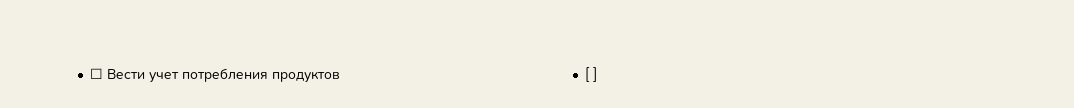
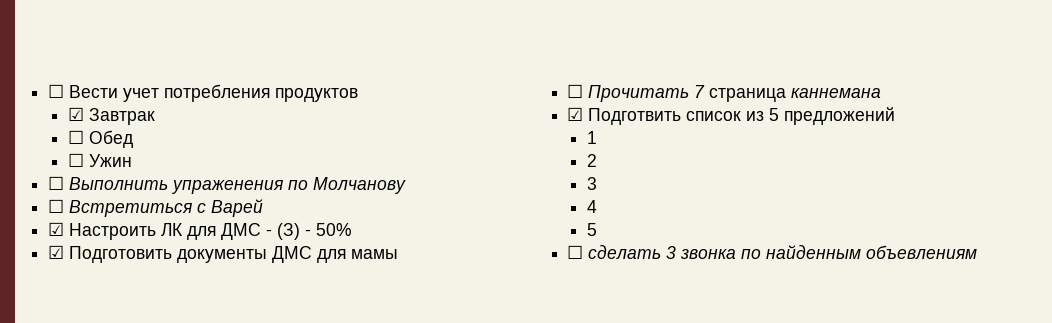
- [ ]
+ ☑ Завтрак
+ ☐ Обед
+ ☐ Ужин
+ ☐ Выполнить упраженения по Молчанову
+ ☐ Встретиться с Варей
+ ☑ Настроить ЛК для ДМС - (З) - 50%
+ ☑ Подготовить документы ДМС для мамы
+ ☐ Прочитать 7 страница каннемана
+ ☑ Подготвить список из 5 предложений
+ 1
+ 2
+ 3
+ 4
+ 5
+ ☐ сделать 3 звонка по найденным объевлениям

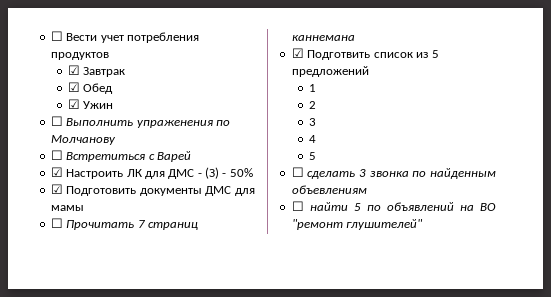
- ☐ Обед
+ ☑ Обед
- ☐ Ужин
+ ☑ Ужин
- ☐ Прочитать 7 страница каннемана
+ ☐ Прочитать 7 страниц каннемана
+ ☐ найти 5 по объявлений на ВО "ремонт глушителей"

